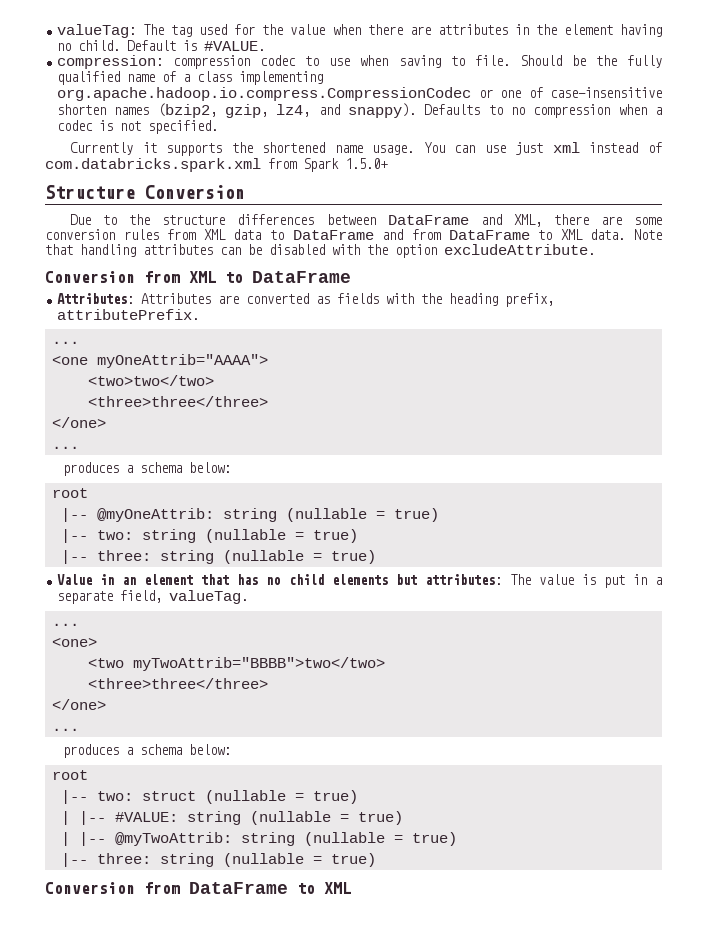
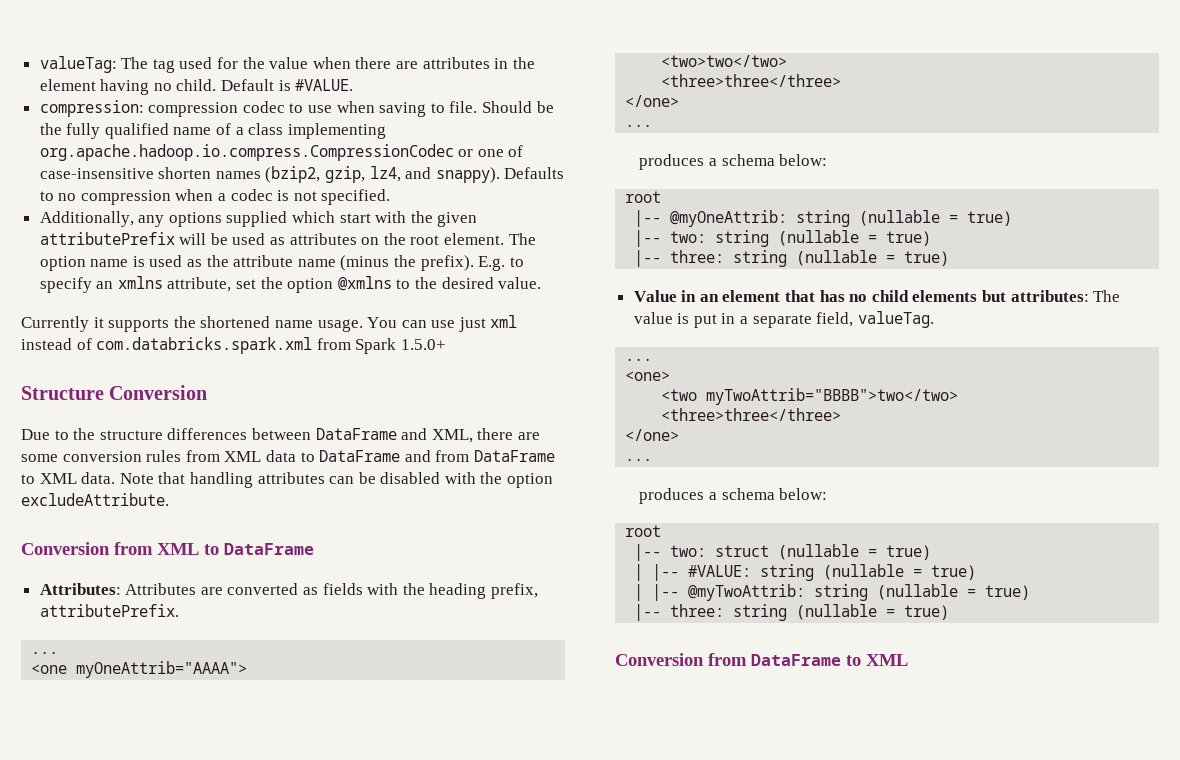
+ Additionally, any options supplied which start with the given attributePrefix will be used as attributes on the root element. The option name is used as the attribute name (minus the prefix). E.g. to specify an xmlns attribute, set the option @xmlns to the desired value.

